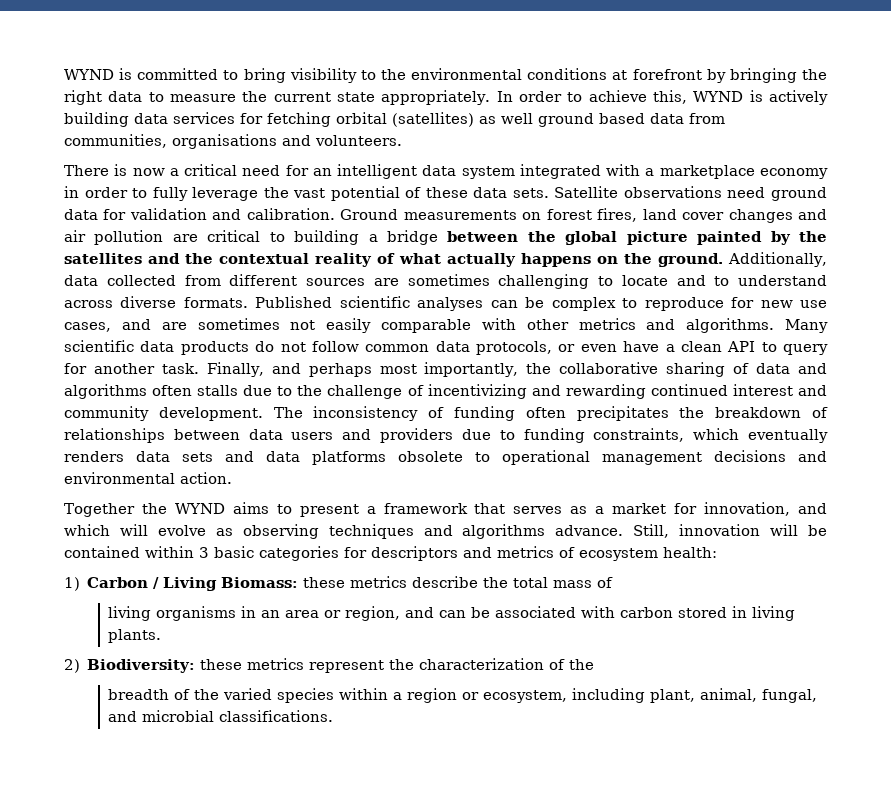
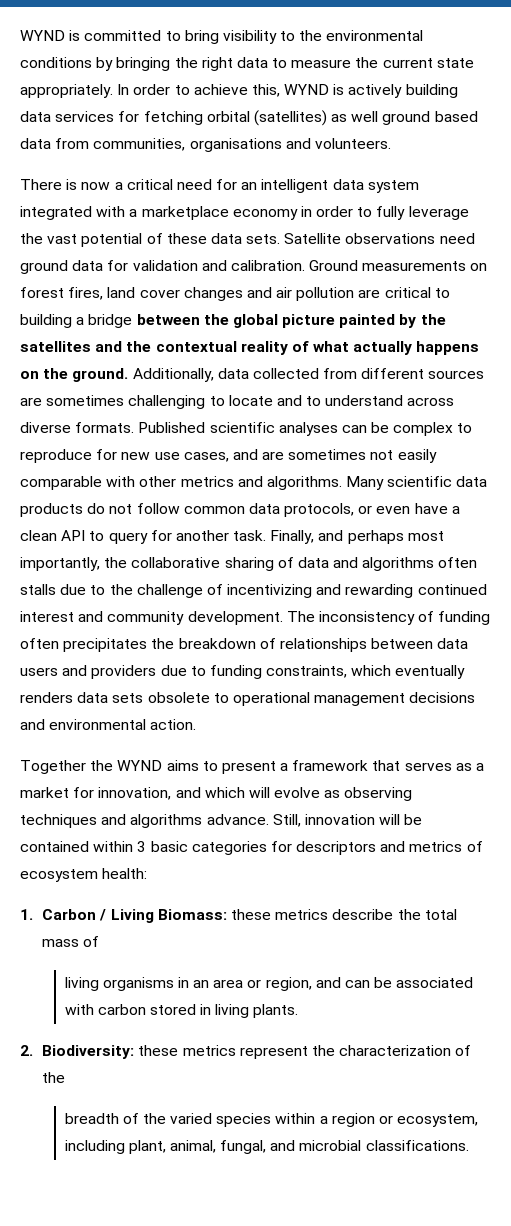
- WYND is committed to bring visibility to the environmental conditions at forefront by bringing the right data to measure the current state appropriately.
+ WYND is committed to bring visibility to the environmental conditions by bringing the right data to measure the current state appropriately.
- The inconsistency of funding often precipitates the breakdown of relationships between data users and providers due to funding constraints, which eventually renders data sets and data platforms obsolete to operational management decisions and environmental action.
+ The inconsistency of funding often precipitates the breakdown of relationships between data users and providers due to funding constraints, which eventually renders data sets obsolete to operational management decisions and environmental action.
- 1) Carbon / Living Biomass: these metrics describe the total mass of
+ 1. Carbon / Living Biomass: these metrics describe the total mass of
- 2) Biodiversity: these metrics represent the characterization of the
+ 2. Biodiversity: these metrics represent the characterization of the

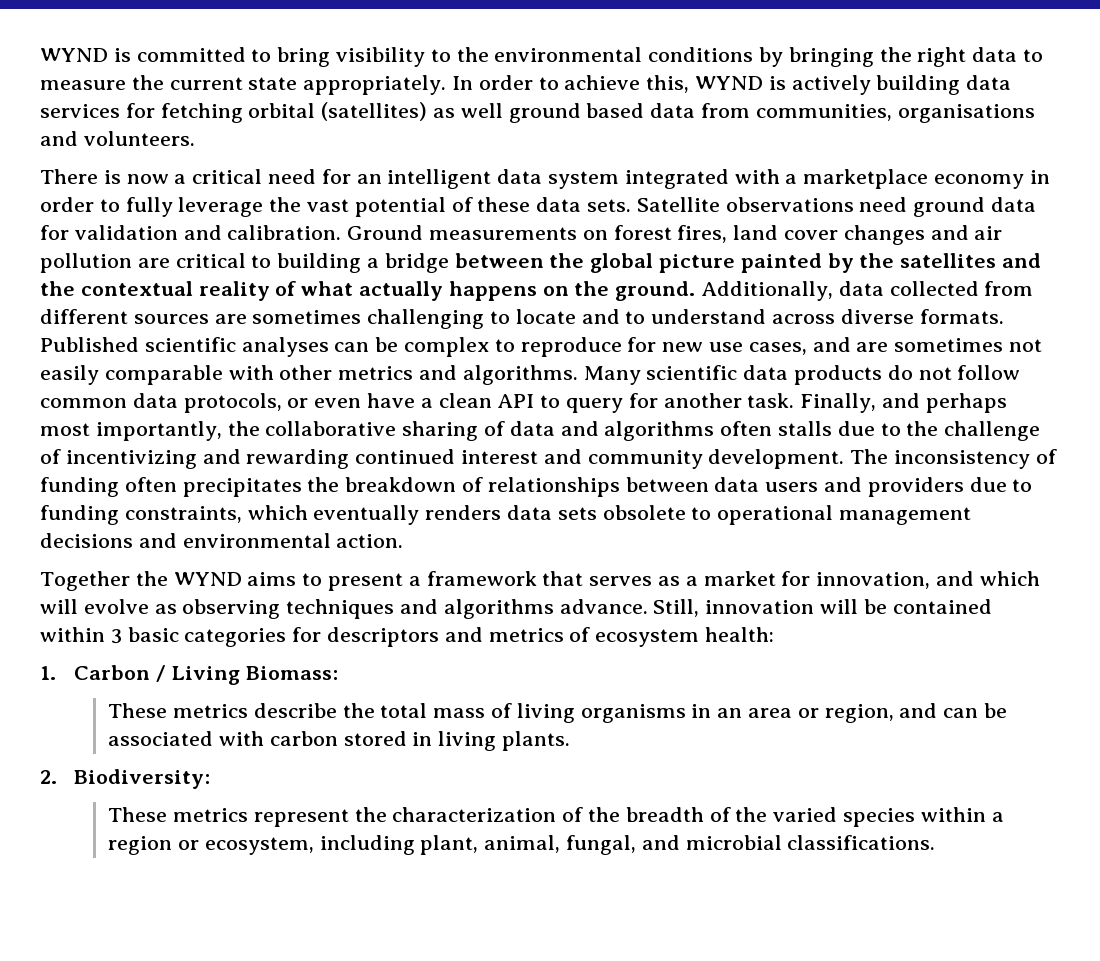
- 1. Carbon / Living Biomass: these metrics describe the total mass of
- living organisms in an area or region, and can be associated with carbon stored in living plants.
+ 1. Carbon / Living Biomass:
+ These metrics describe the total mass of living organisms in an area or region, and can be associated with carbon stored in living plants.
- 2. Biodiversity: these metrics represent the characterization of the
- breadth of the varied species within a region or ecosystem, including plant, animal, fungal, and microbial classifications.
+ 2. Biodiversity:
+ These metrics represent the characterization of the breadth of the varied species within a region or ecosystem, including plant, animal, fungal, and microbial classifications.

